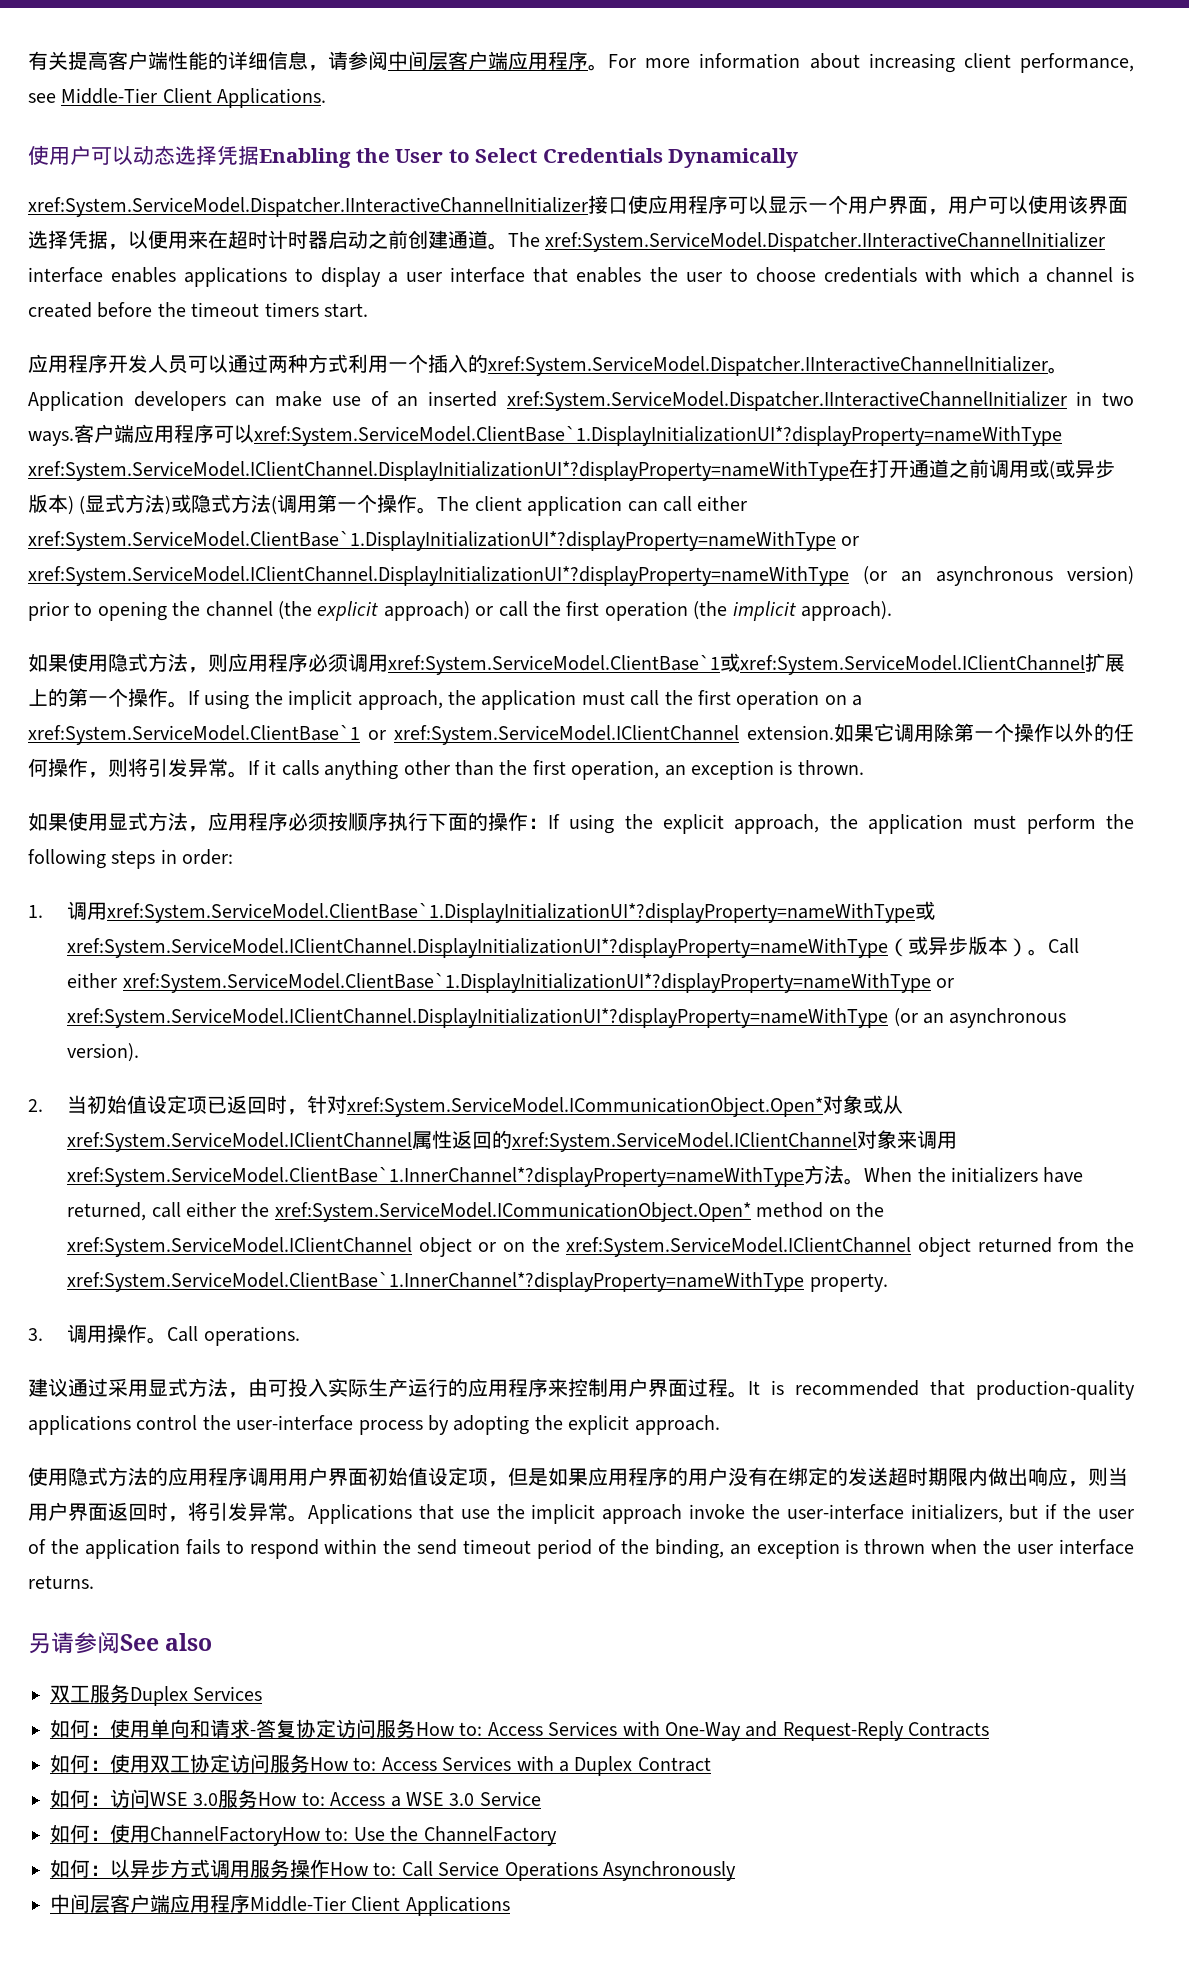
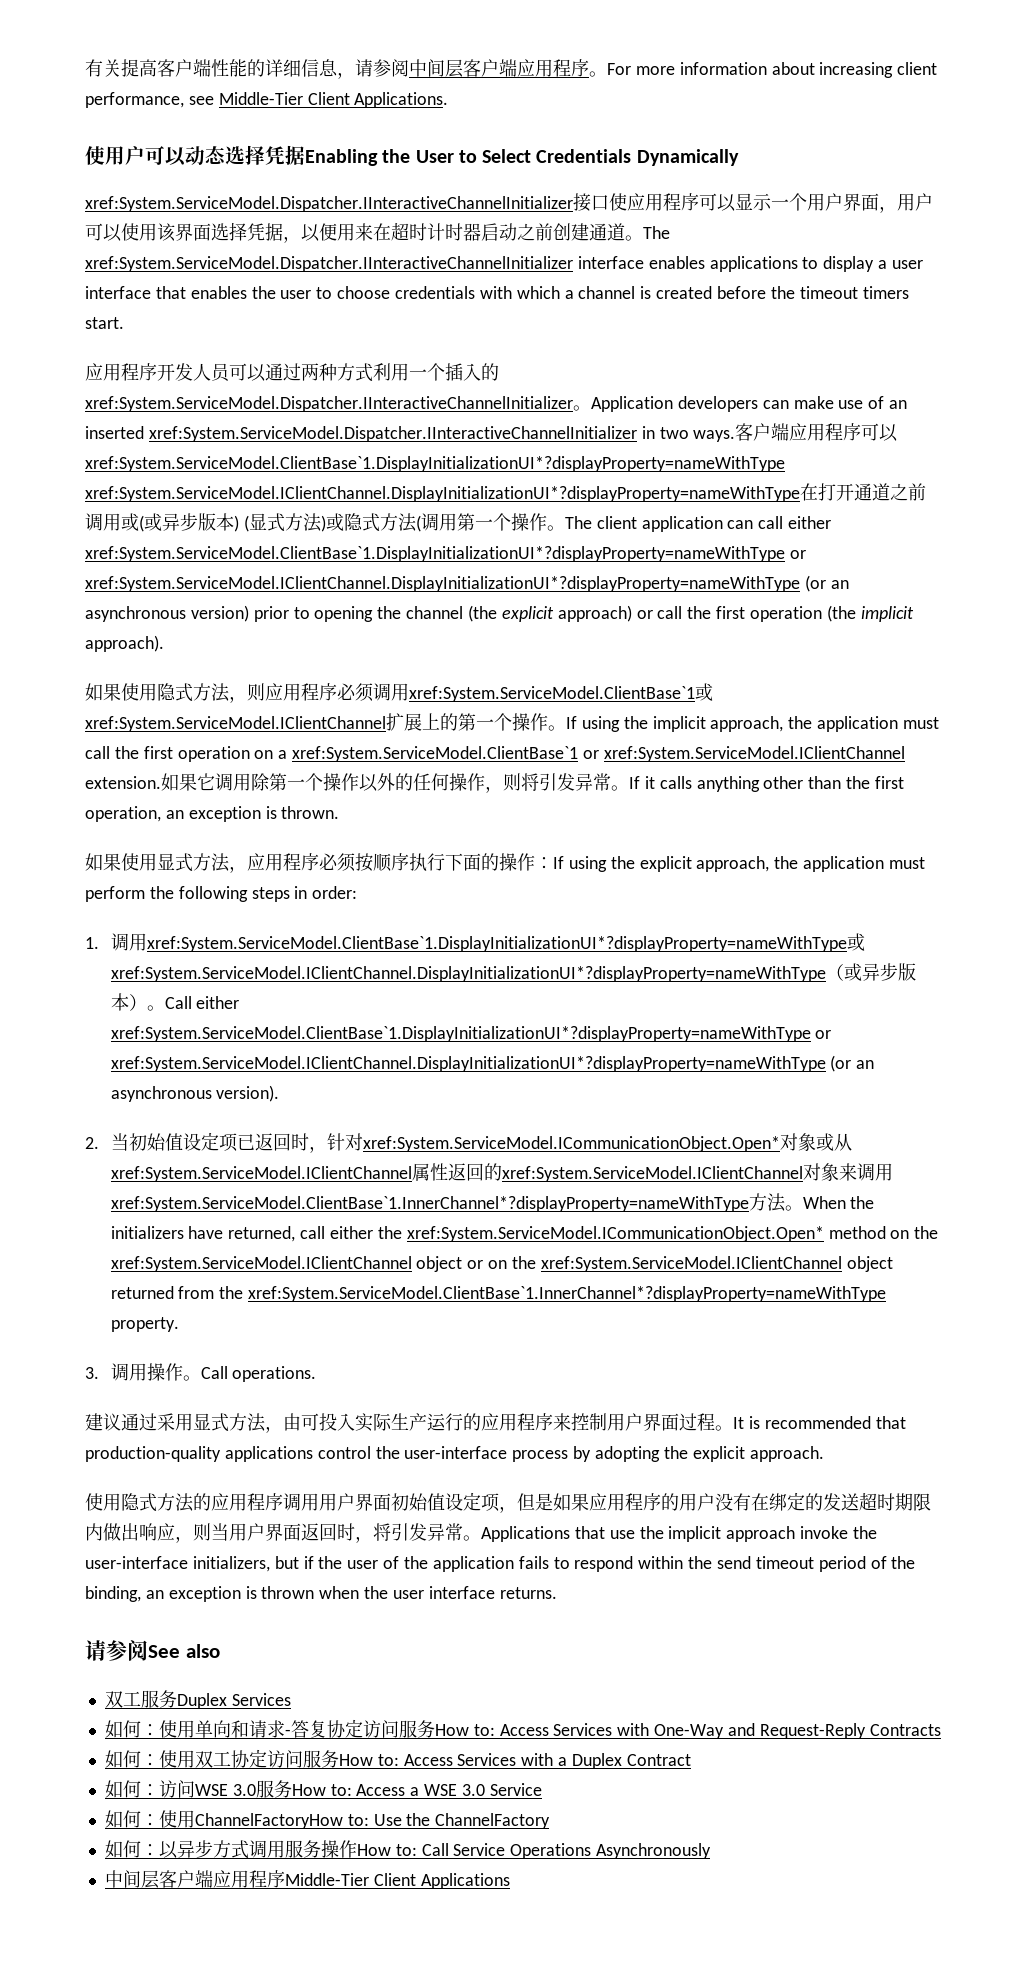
- 另请参阅See also
+ 请参阅See also

